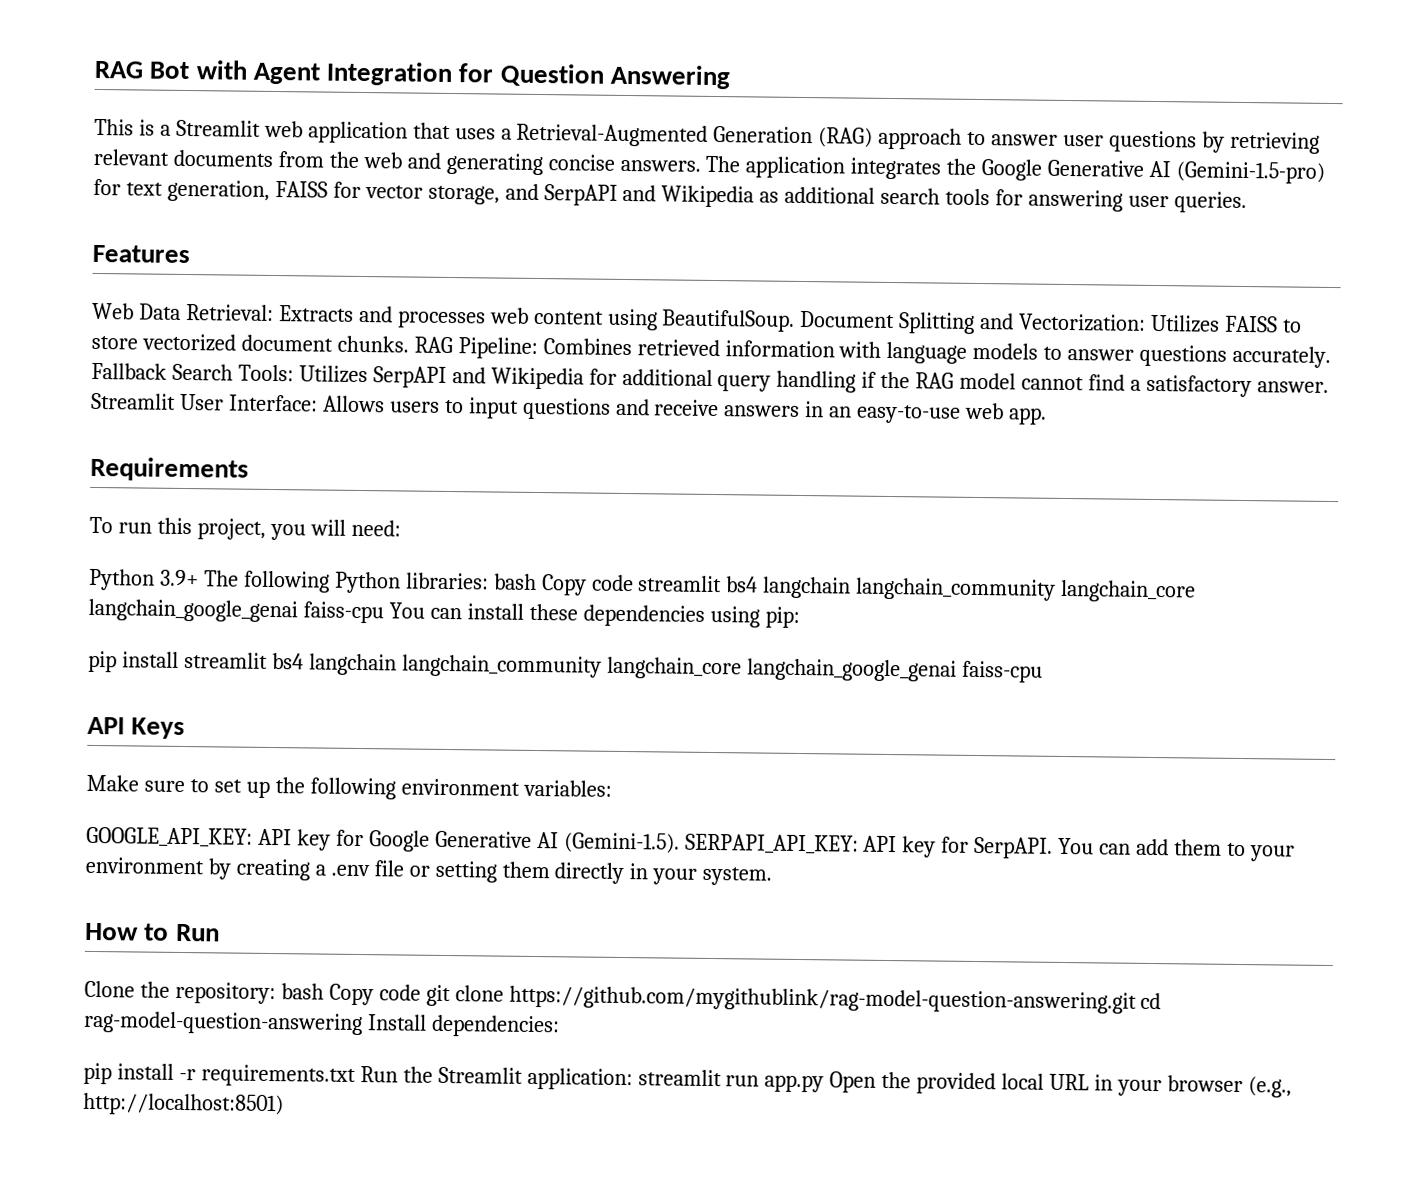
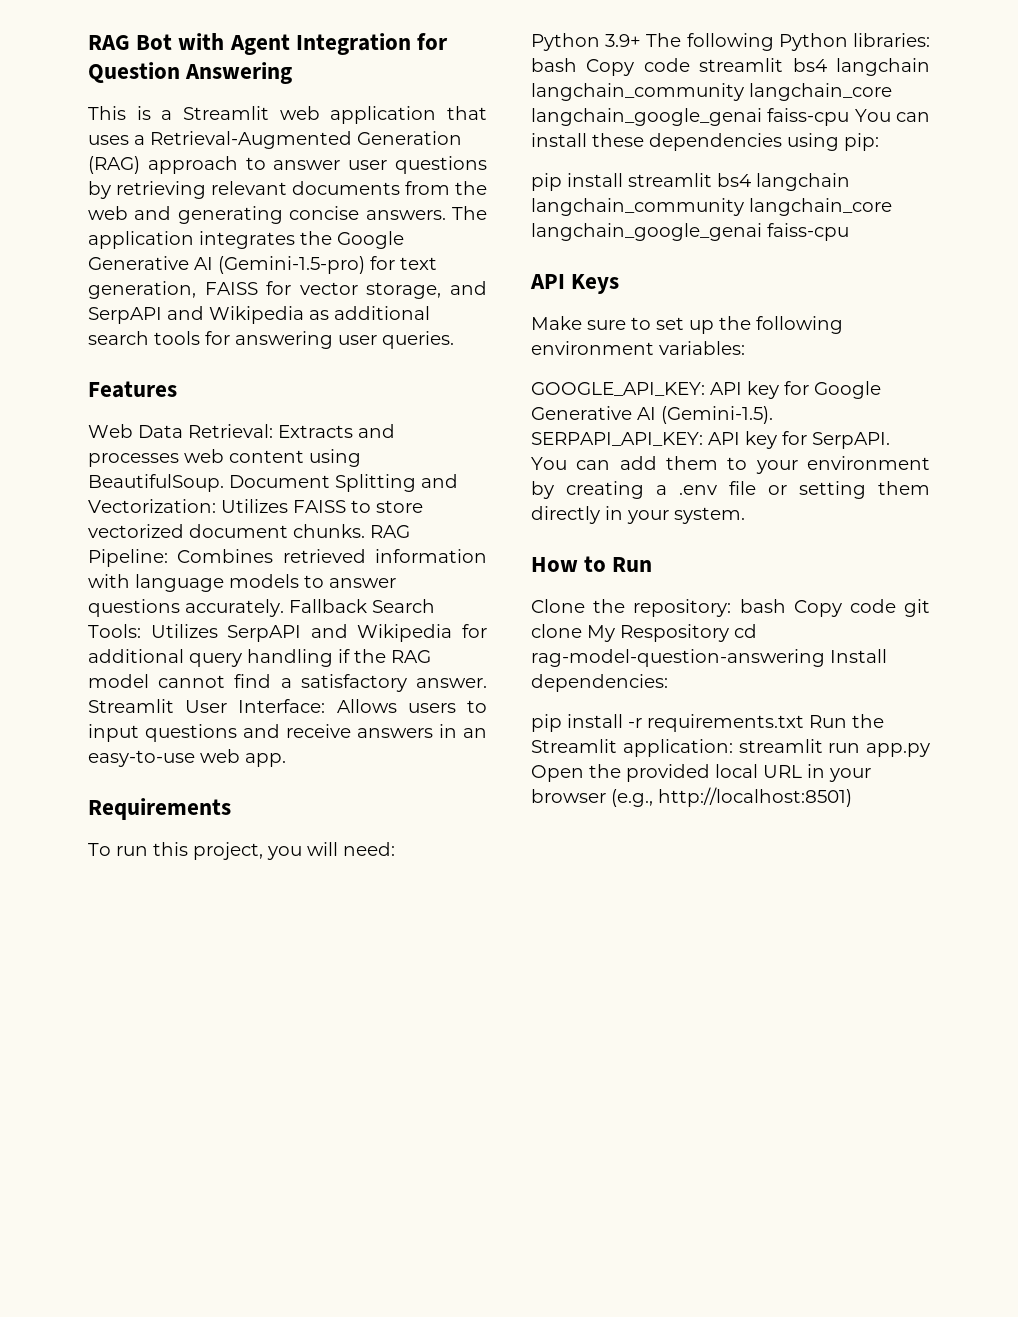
- Clone the repository: bash Copy code git clone https://github.com/mygithublink/rag-model-question-answering.git cd rag-model-question-answering Install dependencies:
+ Clone the repository: bash Copy code git clone My Respository cd rag-model-question-answering Install dependencies:

